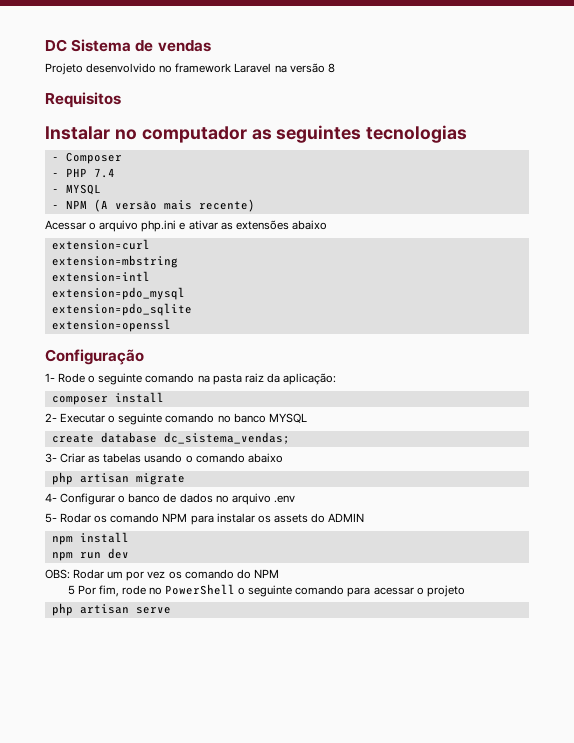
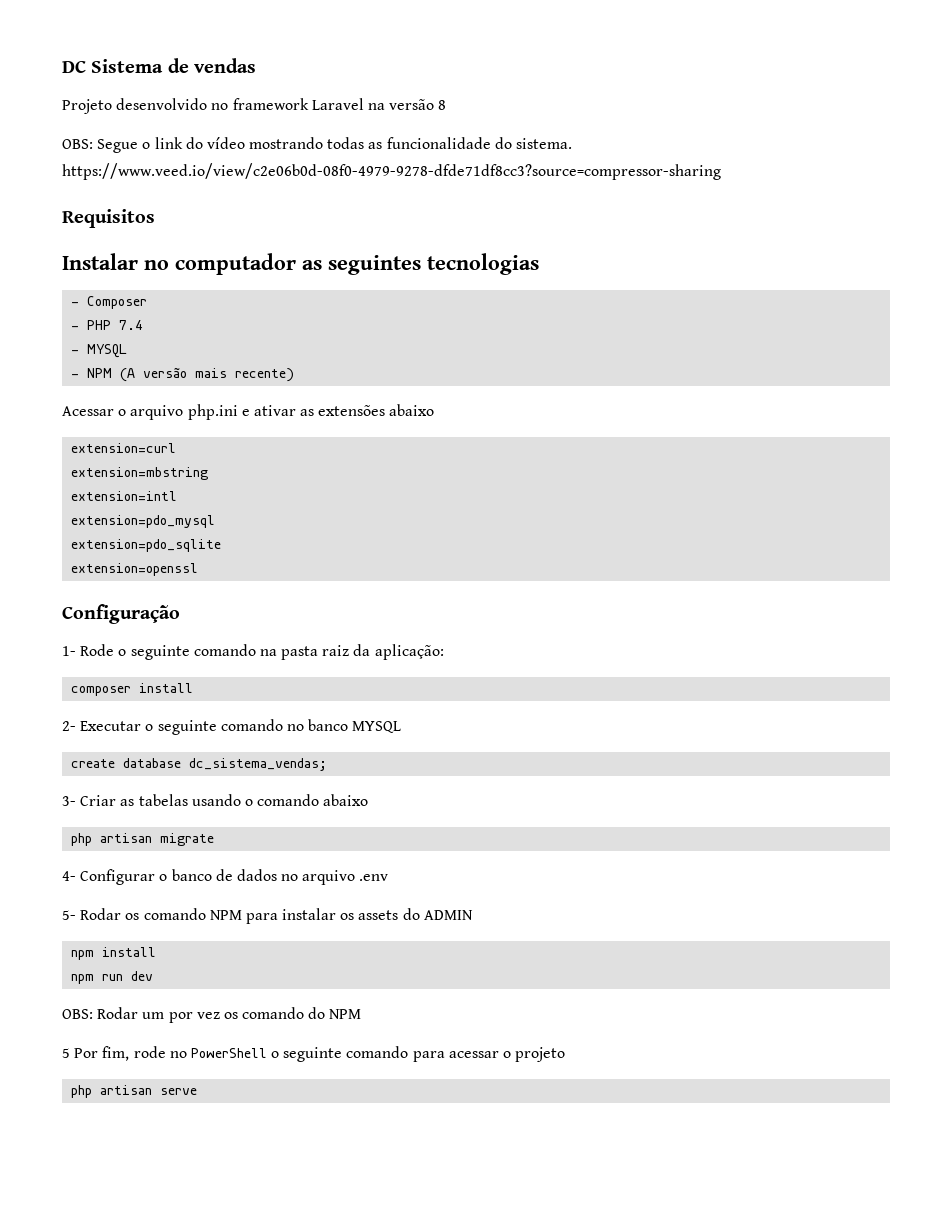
+ OBS: Segue o link do vídeo mostrando todas as funcionalidade do sistema. https://www.veed.io/view/c2e06b0d-08f0-4979-9278-dfde71df8cc3?source=compressor-sharing

